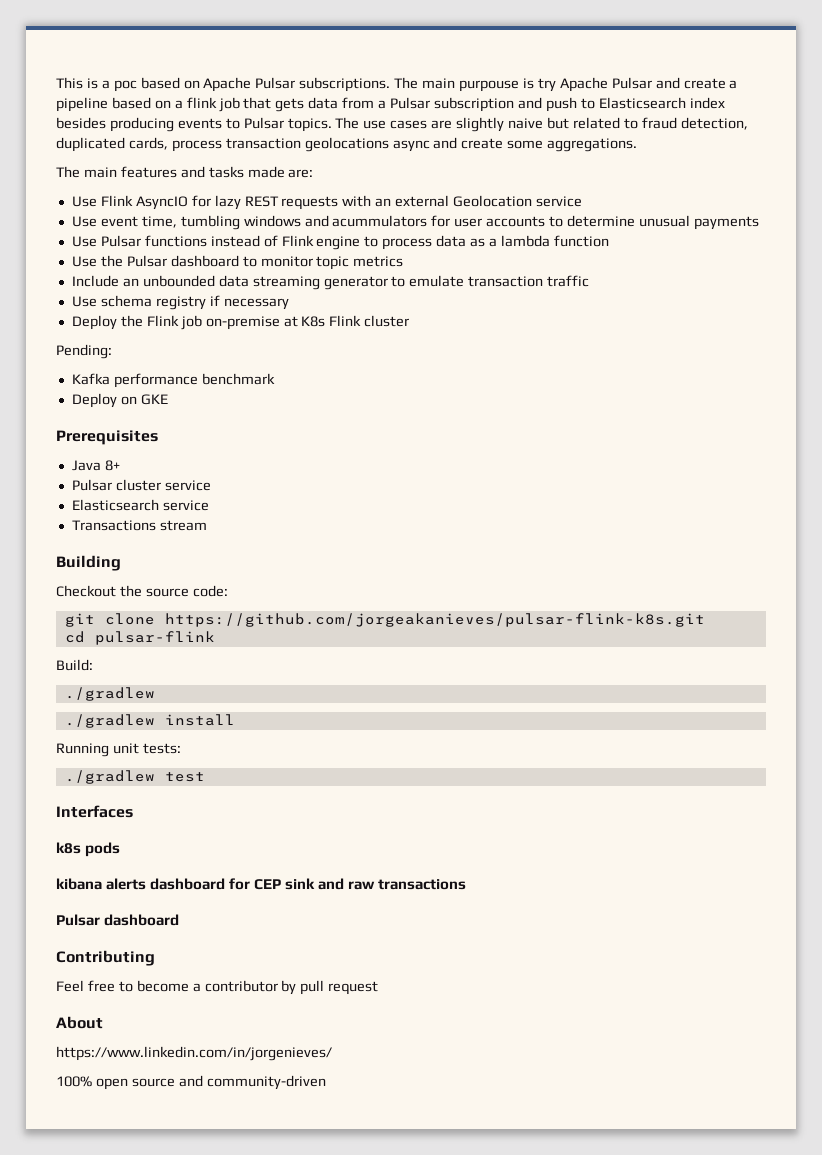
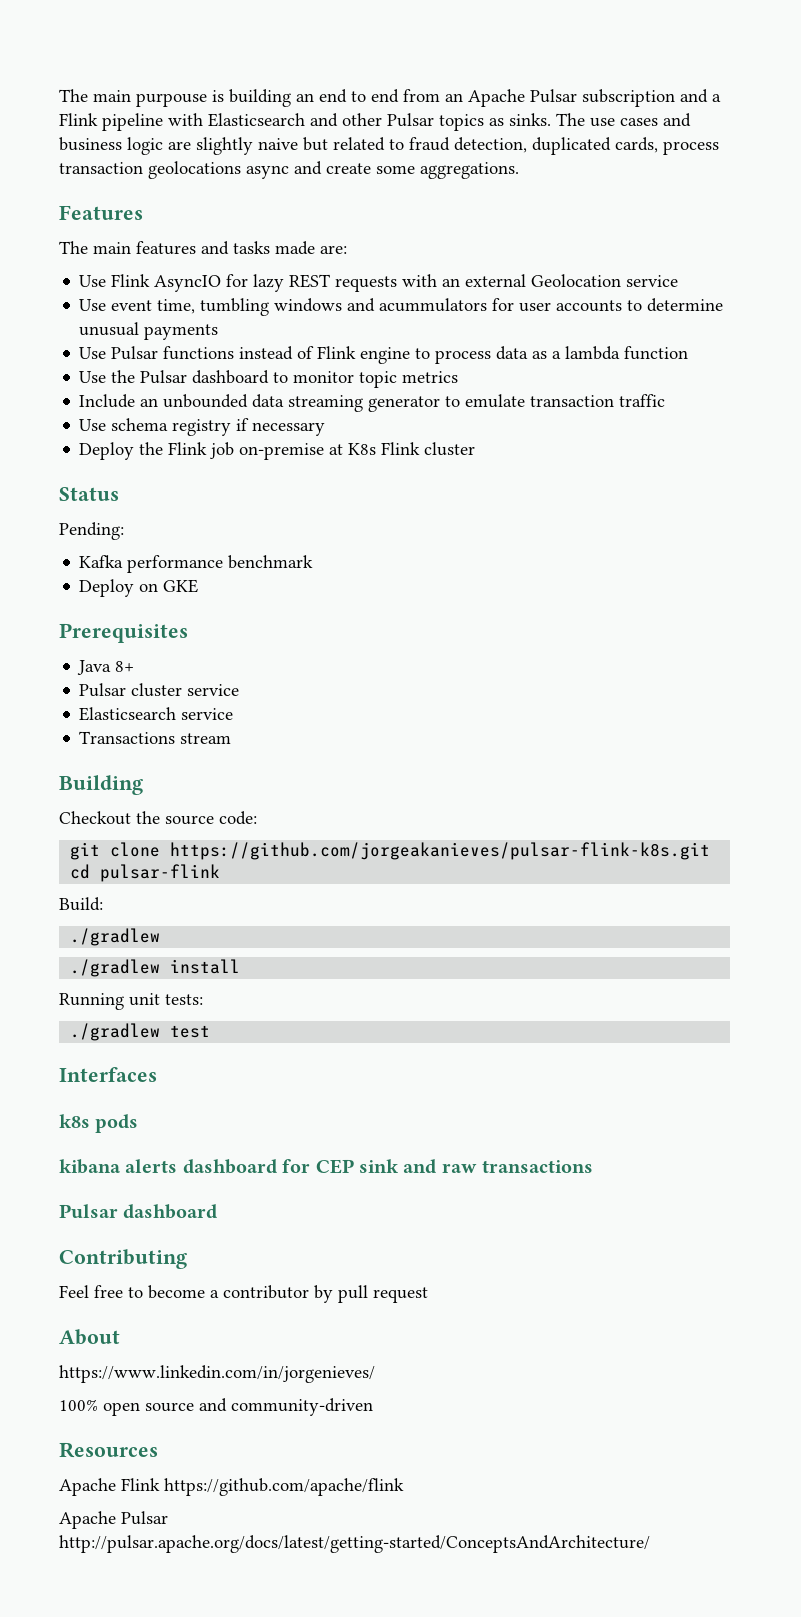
- This is a poc based on Apache Pulsar subscriptions. The main purpouse is try Apache Pulsar and create a pipeline based on a flink job that gets data from a Pulsar subscription and push to Elasticsearch index besides producing events to Pulsar topics. The use cases are slightly naive but related to fraud detection, duplicated cards, process transaction geolocations async and create some aggregations.
+ The main purpouse is building an end to end from an Apache Pulsar subscription and a Flink pipeline with Elasticsearch and other Pulsar topics as sinks. The use cases and business logic are slightly naive but related to fraud detection, duplicated cards, process transaction geolocations async and create some aggregations.
+ Features
+ Status
+ Resources
+ Apache Flink https://github.com/apache/flink
+ Apache Pulsar http://pulsar.apache.org/docs/latest/getting-started/ConceptsAndArchitecture/

